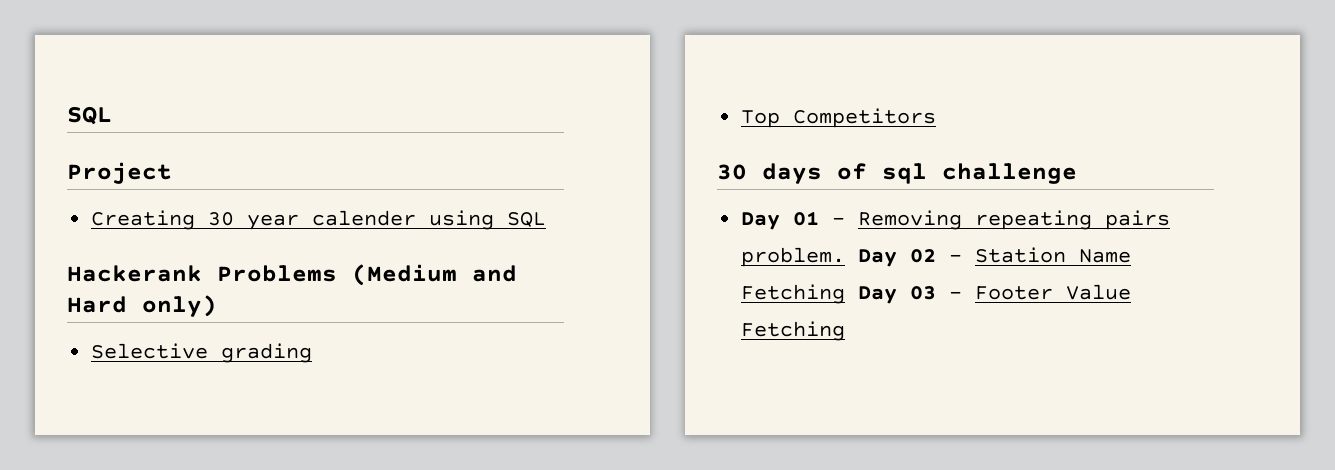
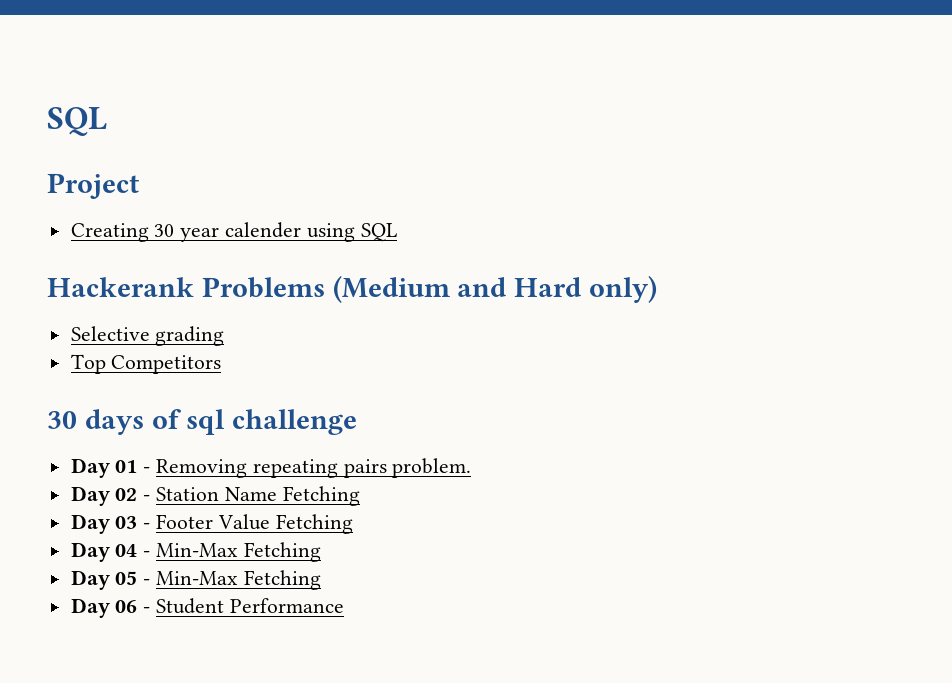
- Day 01 - Removing repeating pairs problem. Day 02 - Station Name Fetching Day 03 - Footer Value Fetching
+ Day 01 - Removing repeating pairs problem.
+ Day 02 - Station Name Fetching
+ Day 03 - Footer Value Fetching
+ Day 04 - Min-Max Fetching
+ Day 05 - Min-Max Fetching
+ Day 06 - Student Performance

